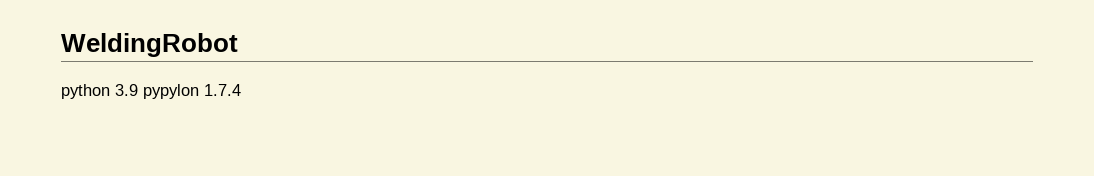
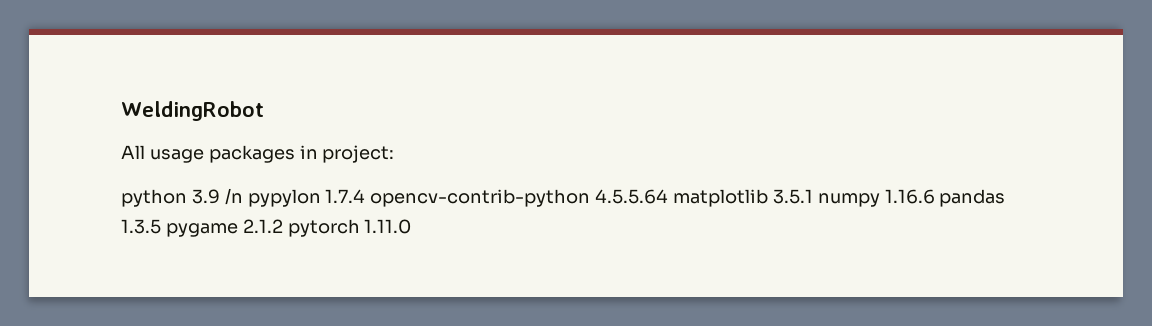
+ All usage packages in project:
- python 3.9 pypylon 1.7.4
+ python 3.9 /n pypylon 1.7.4 opencv-contrib-python 4.5.5.64 matplotlib 3.5.1 numpy 1.16.6 pandas 1.3.5 pygame 2.1.2 pytorch 1.11.0

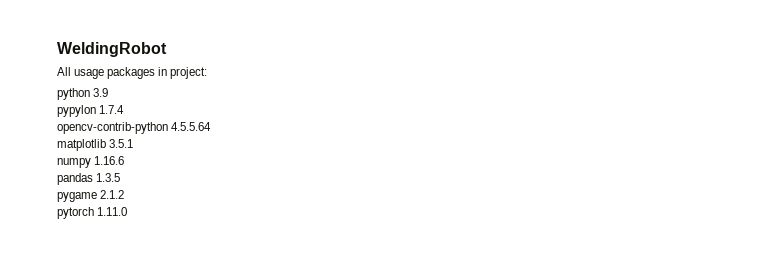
- python 3.9 /n pypylon 1.7.4 opencv-contrib-python 4.5.5.64 matplotlib 3.5.1 numpy 1.16.6 pandas 1.3.5 pygame 2.1.2 pytorch 1.11.0
+ python 3.9
+ pypylon 1.7.4
+ opencv-contrib-python 4.5.5.64
+ matplotlib 3.5.1
+ numpy 1.16.6
+ pandas 1.3.5
+ pygame 2.1.2
+ pytorch 1.11.0

